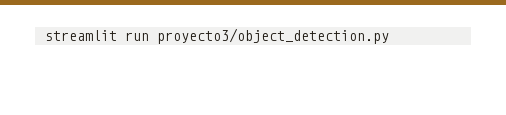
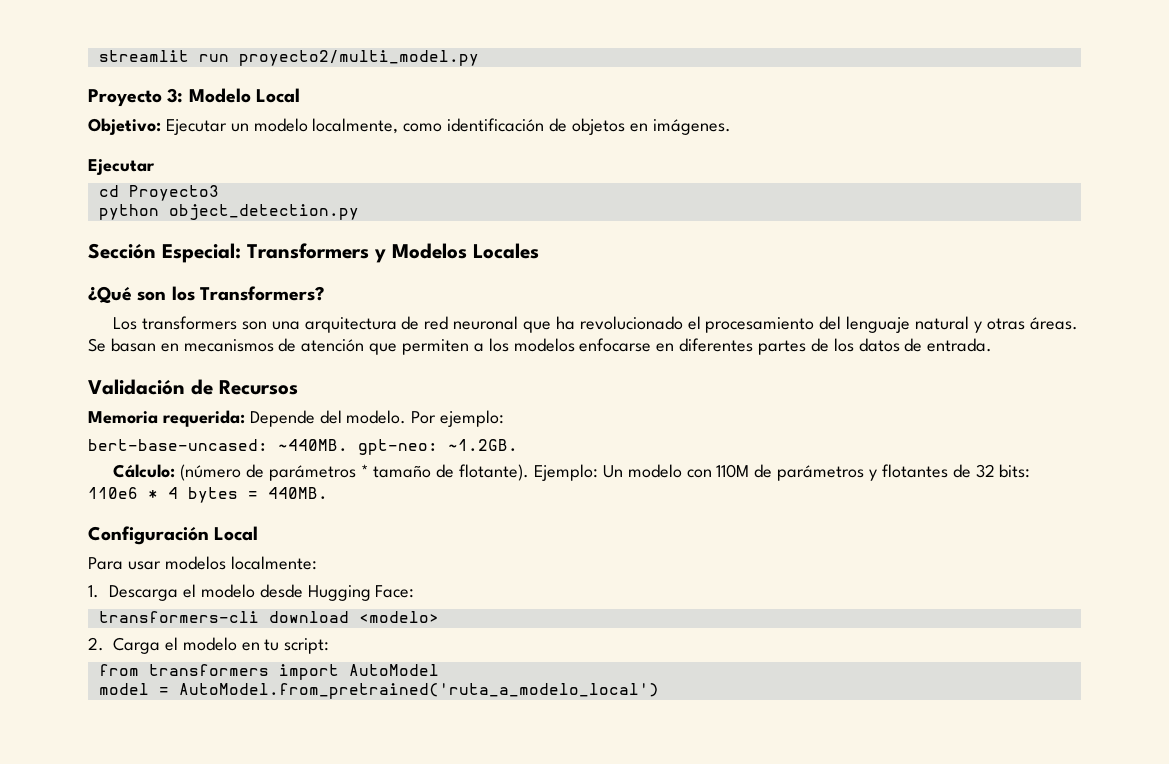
- streamlit run proyecto3/object_detection.py
+ streamlit run proyecto2/multi_model.py
+ Proyecto 3: Modelo Local
+ Objetivo: Ejecutar un modelo localmente, como identificación de objetos en imágenes.
+ Ejecutar
+ cd Proyecto3
+ python object_detection.py
+ Sección Especial: Transformers y Modelos Locales
+ ¿Qué son los Transformers?
+ Los transformers son una arquitectura de red neuronal que ha revolucionado el procesamiento del lenguaje natural y otras áreas. Se basan en mecanismos de atención que permiten a los modelos enfocarse en diferentes partes de los datos de entrada.
+ Validación de Recursos
+ Memoria requerida: Depende del modelo. Por ejemplo:
+ bert-base-uncased: ~440MB. gpt-neo: ~1.2GB.
+ Cálculo: (número de parámetros * tamaño de flotante). Ejemplo: Un modelo con 110M de parámetros y flotantes de 32 bits: 110e6 * 4 bytes = 440MB.
+ Configuración Local
+ Para usar modelos localmente:
+ 1. Descarga el modelo desde Hugging Face:
+ transformers-cli download <modelo>
+ 2. Carga el modelo en tu script:
+ from transformers import AutoModel
+ model = AutoModel.from_pretrained('ruta_a_modelo_local')

